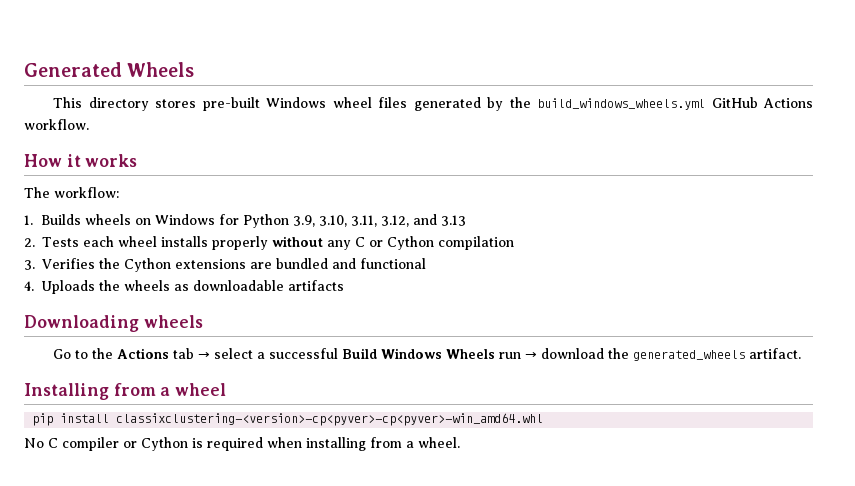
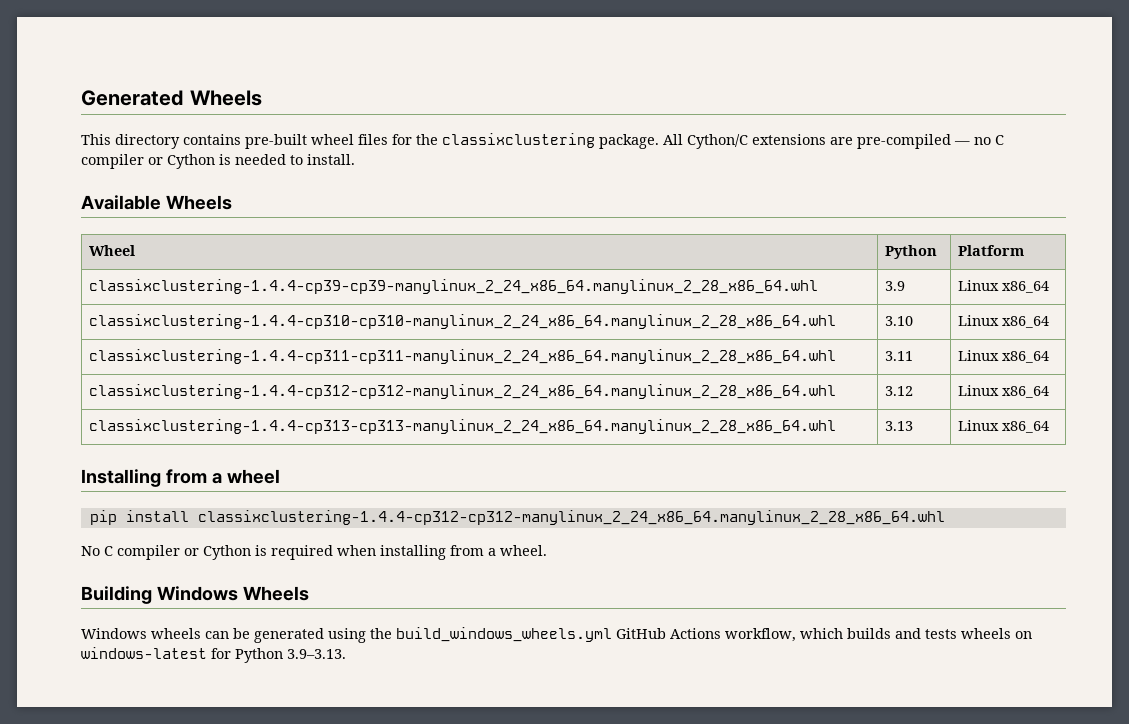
- This directory stores pre-built Windows wheel files generated by the build_windows_wheels.yml GitHub Actions workflow.
- How it works
- The workflow:
- 1. Builds wheels on Windows for Python 3.9, 3.10, 3.11, 3.12, and 3.13
- 2. Tests each wheel installs properly without any C or Cython compilation
- 3. Verifies the Cython extensions are bundled and functional
- 4. Uploads the wheels as downloadable artifacts
- Downloading wheels
- Go to the Actions tab → select a successful Build Windows Wheels run → download the generated_wheels artifact.
+ This directory contains pre-built wheel files for the classixclustering package. All Cython/C extensions are pre-compiled — no C compiler or Cython is needed to install.
+ Available Wheels
+ Wheel | Python | Platform
+ classixclustering-1.4.4-cp39-cp39-manylinux_2_24_x86_64.manylinux_2_28_x86_64.whl | 3.9 | Linux x86_64
+ classixclustering-1.4.4-cp310-cp310-manylinux_2_24_x86_64.manylinux_2_28_x86_64.whl | 3.10 | Linux x86_64
+ classixclustering-1.4.4-cp311-cp311-manylinux_2_24_x86_64.manylinux_2_28_x86_64.whl | 3.11 | Linux x86_64
+ classixclustering-1.4.4-cp312-cp312-manylinux_2_24_x86_64.manylinux_2_28_x86_64.whl | 3.12 | Linux x86_64
+ classixclustering-1.4.4-cp313-cp313-manylinux_2_24_x86_64.manylinux_2_28_x86_64.whl | 3.13 | Linux x86_64
- pip install classixclustering-<version>-cp<pyver>-cp<pyver>-win_amd64.whl
+ pip install classixclustering-1.4.4-cp312-cp312-manylinux_2_24_x86_64.manylinux_2_28_x86_64.whl
+ Building Windows Wheels
+ Windows wheels can be generated using the build_windows_wheels.yml GitHub Actions workflow, which builds and tests wheels on windows-latest for Python 3.9–3.13.

